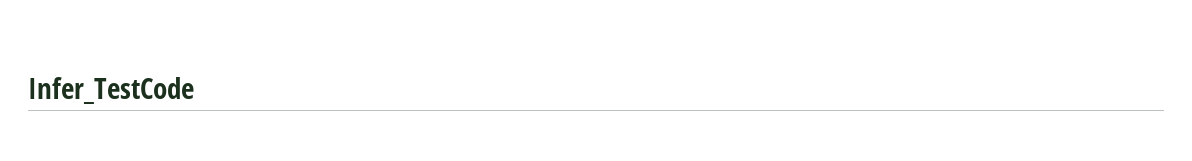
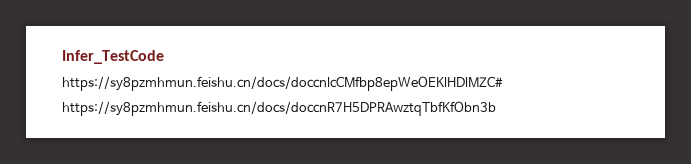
+ https://sy8pzmhmun.feishu.cn/docs/doccnlcCMfbp8epWeOEKlHDlMZC#
+ https://sy8pzmhmun.feishu.cn/docs/doccnR7H5DPRAwztqTbfKfObn3b

